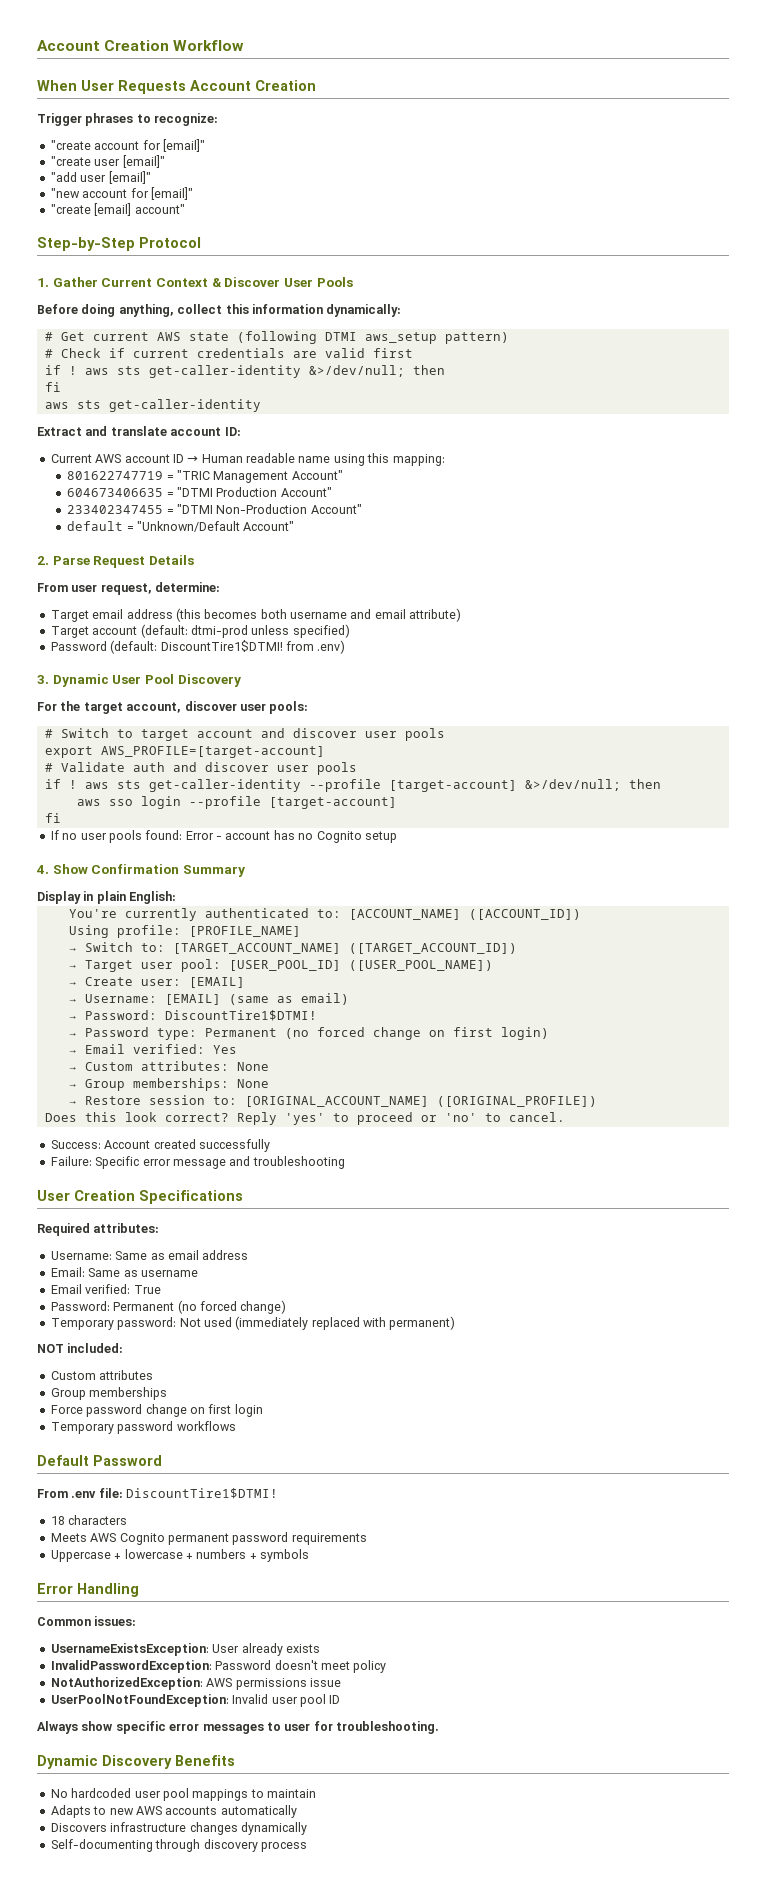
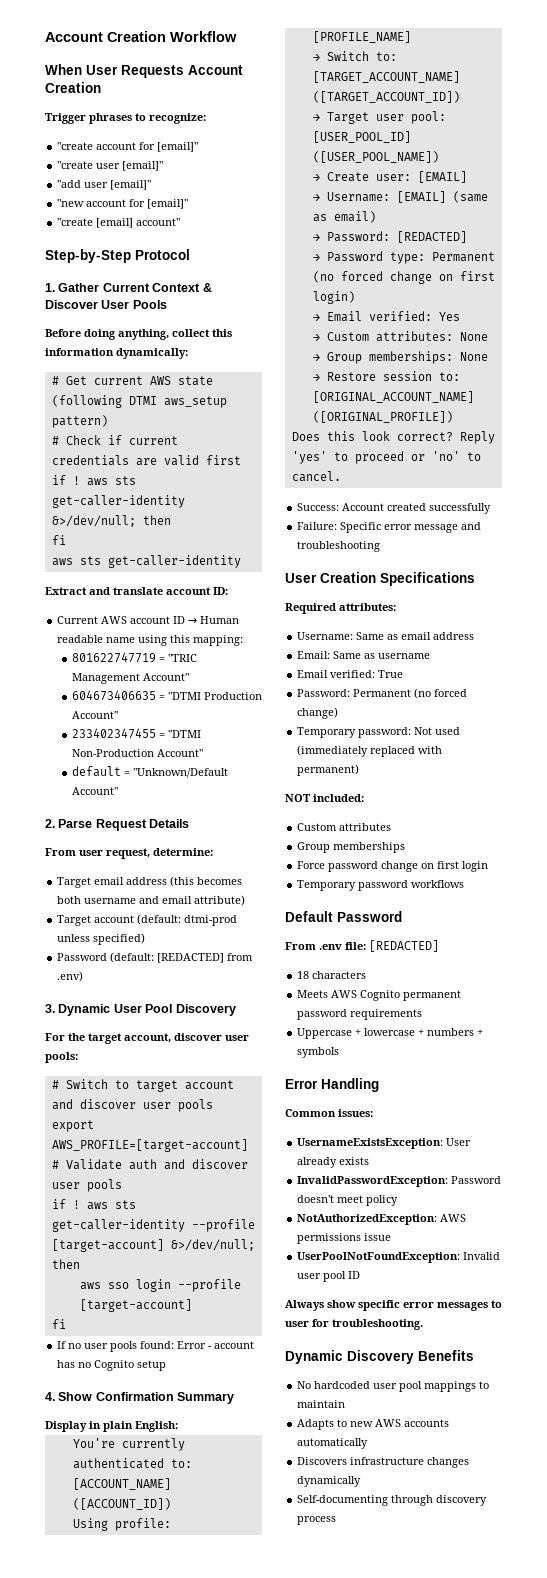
- Password (default: DiscountTire1$DTMI! from .env)
+ Password (default: [REDACTED] from .env)
- → Password: DiscountTire1$DTMI!
+ → Password: [REDACTED]
- From .env file: DiscountTire1$DTMI!
+ From .env file: [REDACTED]

